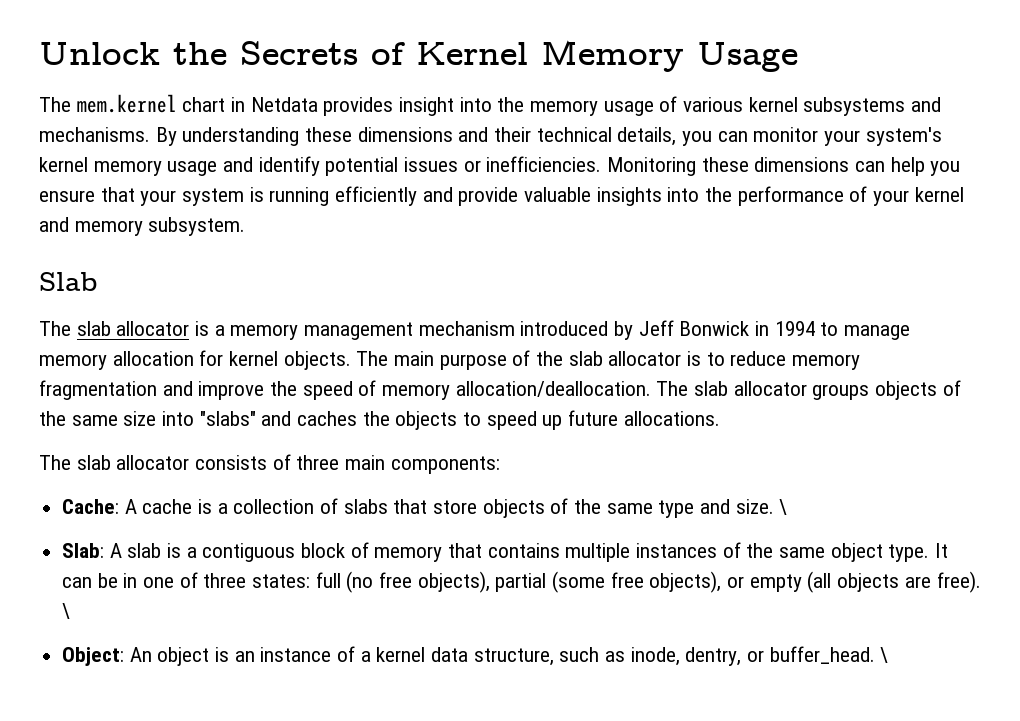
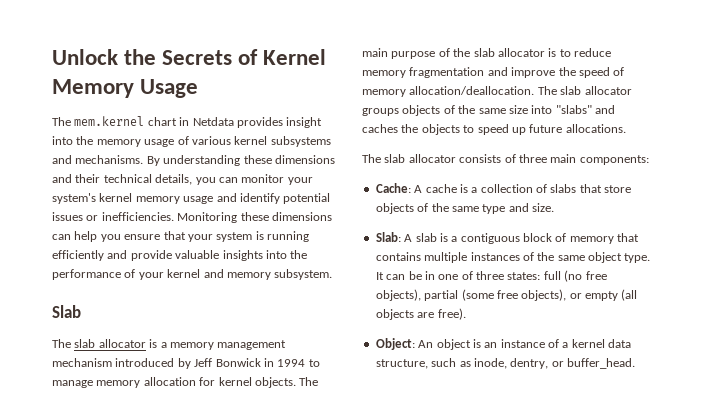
- Cache: A cache is a collection of slabs that store objects of the same type and size. \
+ Cache: A cache is a collection of slabs that store objects of the same type and size.
- It can be in one of three states: full (no free objects), partial (some free objects), or empty (all objects are free). \
+ It can be in one of three states: full (no free objects), partial (some free objects), or empty (all objects are free).
- Object: An object is an instance of a kernel data structure, such as inode, dentry, or buffer_head. \
+ Object: An object is an instance of a kernel data structure, such as inode, dentry, or buffer_head.

